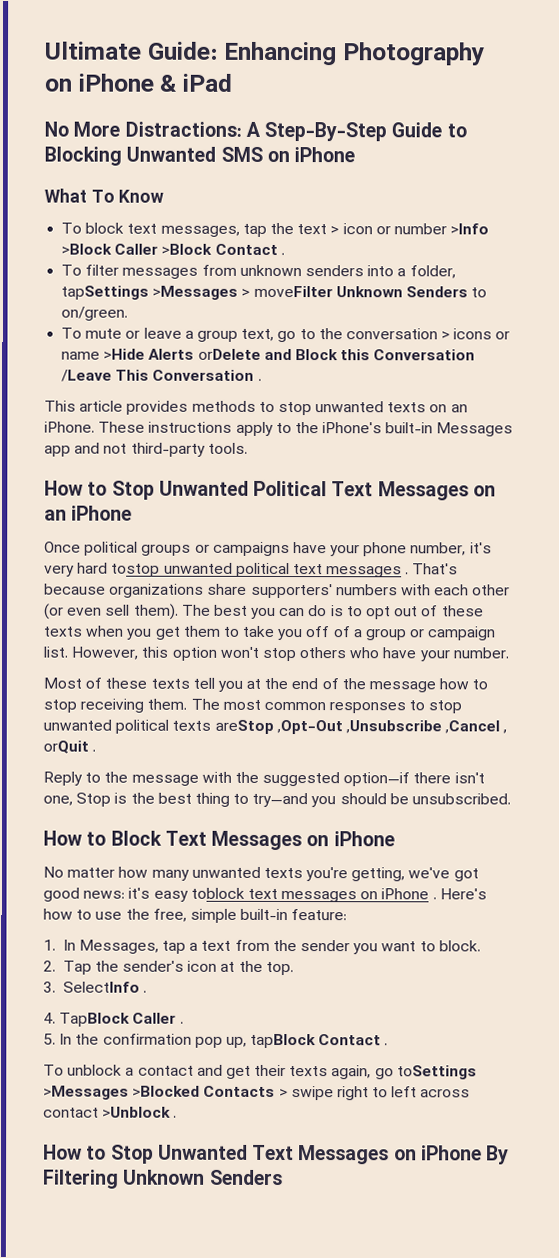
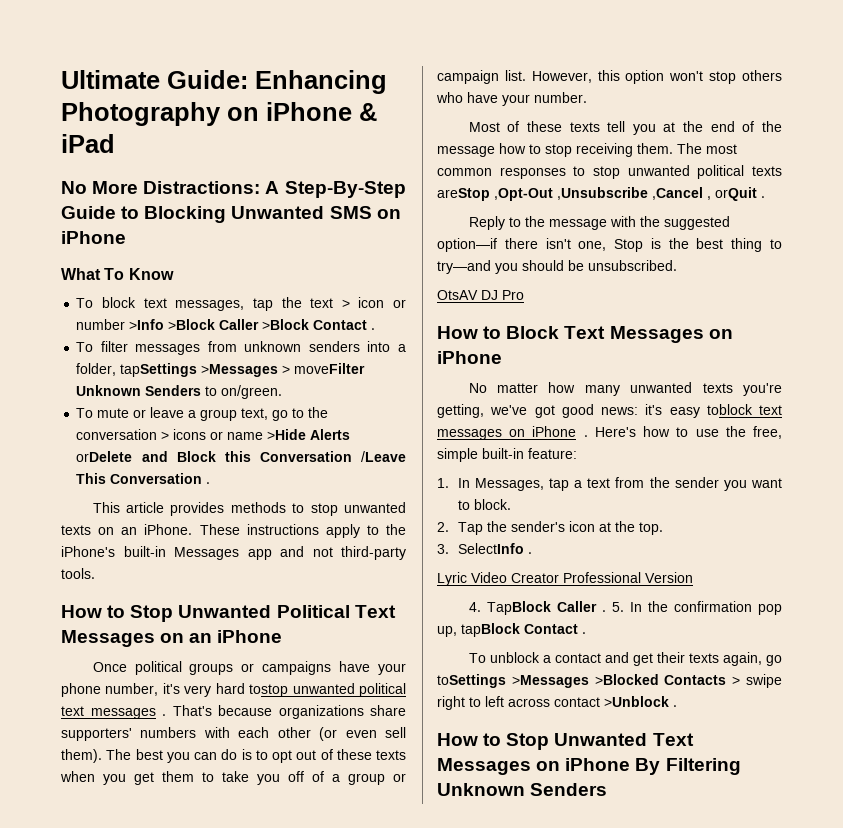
+ OtsAV DJ Pro
+ Lyric Video Creator Professional Version
- 4. TapBlock Caller .
- 5. In the confirmation pop up, tapBlock Contact .
+ 4. TapBlock Caller . 5. In the confirmation pop up, tapBlock Contact .

